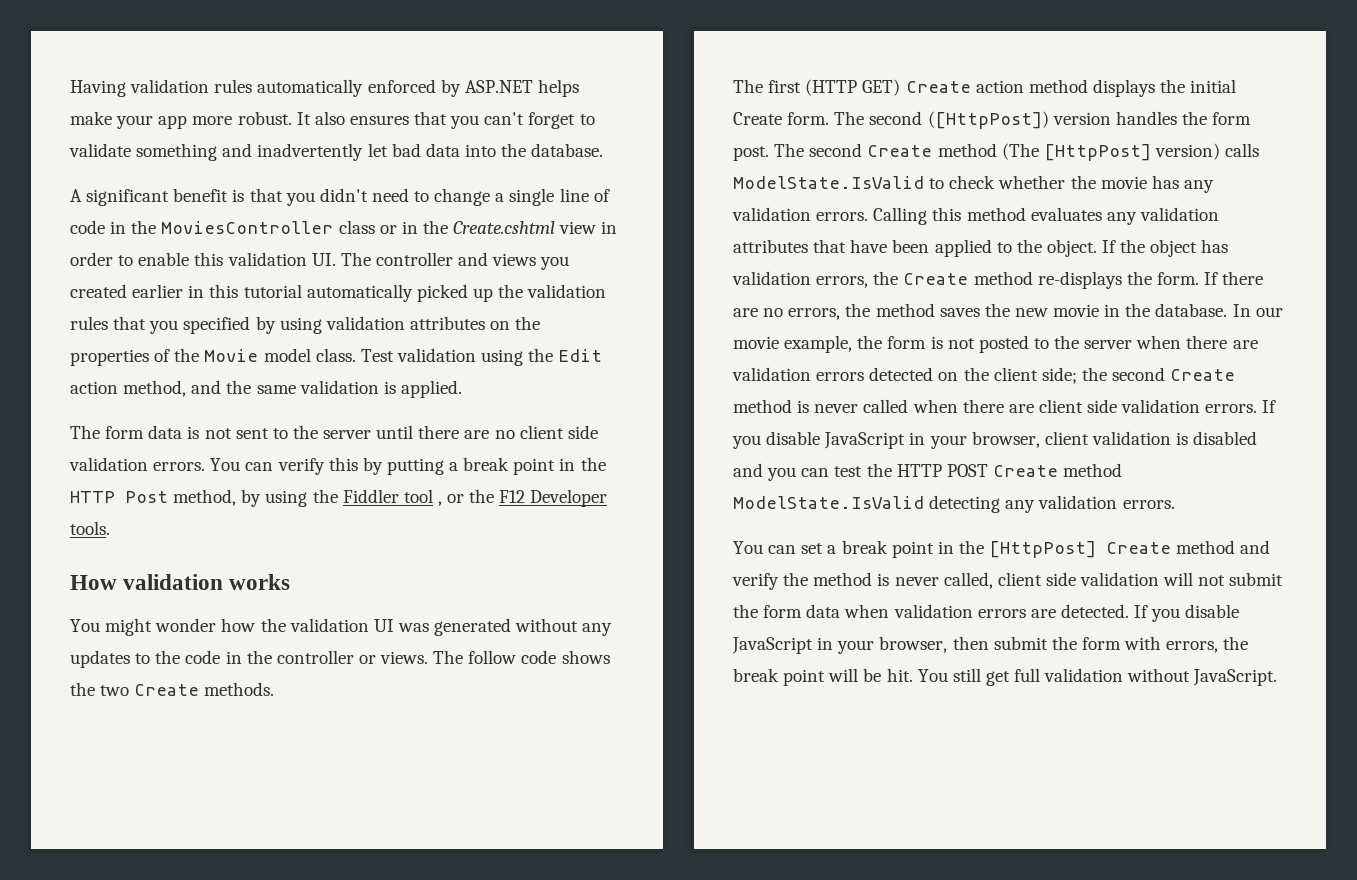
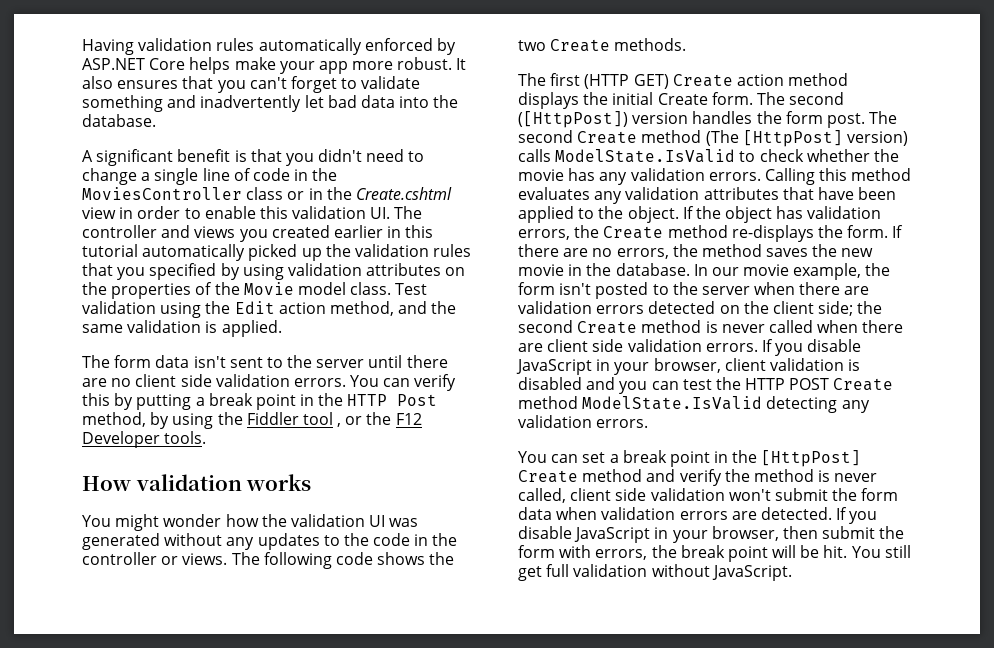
- Having validation rules automatically enforced by ASP.NET helps make your app more robust.
+ Having validation rules automatically enforced by ASP.NET Core helps make your app more robust.
- The form data is not sent to the server until there are no client side validation errors.
+ The form data isn't sent to the server until there are no client side validation errors.
- The follow code shows the two Create methods.
+ The following code shows the two Create methods.
- In our movie example, the form is not posted to the server when there are validation errors detected on the client side; the second Create method is never called when there are client side validation errors.
+ In our movie example, the form isn't posted to the server when there are validation errors detected on the client side; the second Create method is never called when there are client side validation errors.
- You can set a break point in the [HttpPost] Create method and verify the method is never called, client side validation will not submit the form data when validation errors are detected.
+ You can set a break point in the [HttpPost] Create method and verify the method is never called, client side validation won't submit the form data when validation errors are detected.

